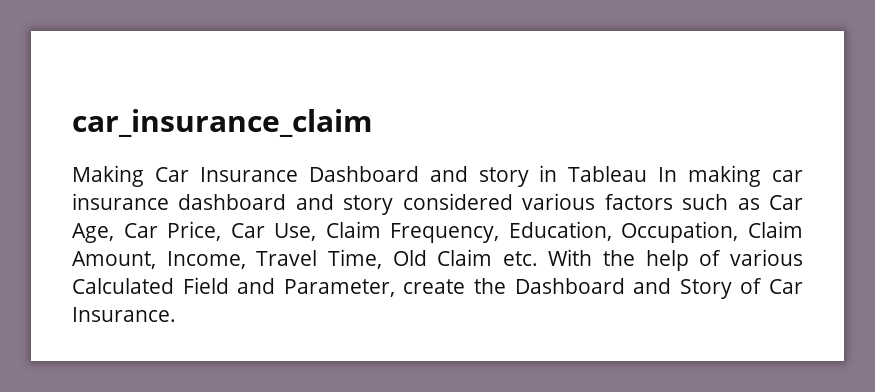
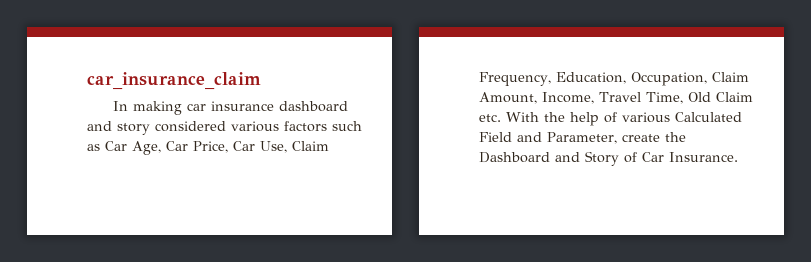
- Making Car Insurance Dashboard and story in Tableau In making car insurance dashboard and story considered various factors such as Car Age, Car Price, Car Use, Claim Frequency, Education, Occupation, Claim Amount, Income, Travel Time, Old Claim etc. With the help of various Calculated Field and Parameter, create the Dashboard and Story of Car Insurance.
+ In making car insurance dashboard and story considered various factors such as Car Age, Car Price, Car Use, Claim Frequency, Education, Occupation, Claim Amount, Income, Travel Time, Old Claim etc. With the help of various Calculated Field and Parameter, create the Dashboard and Story of Car Insurance.

